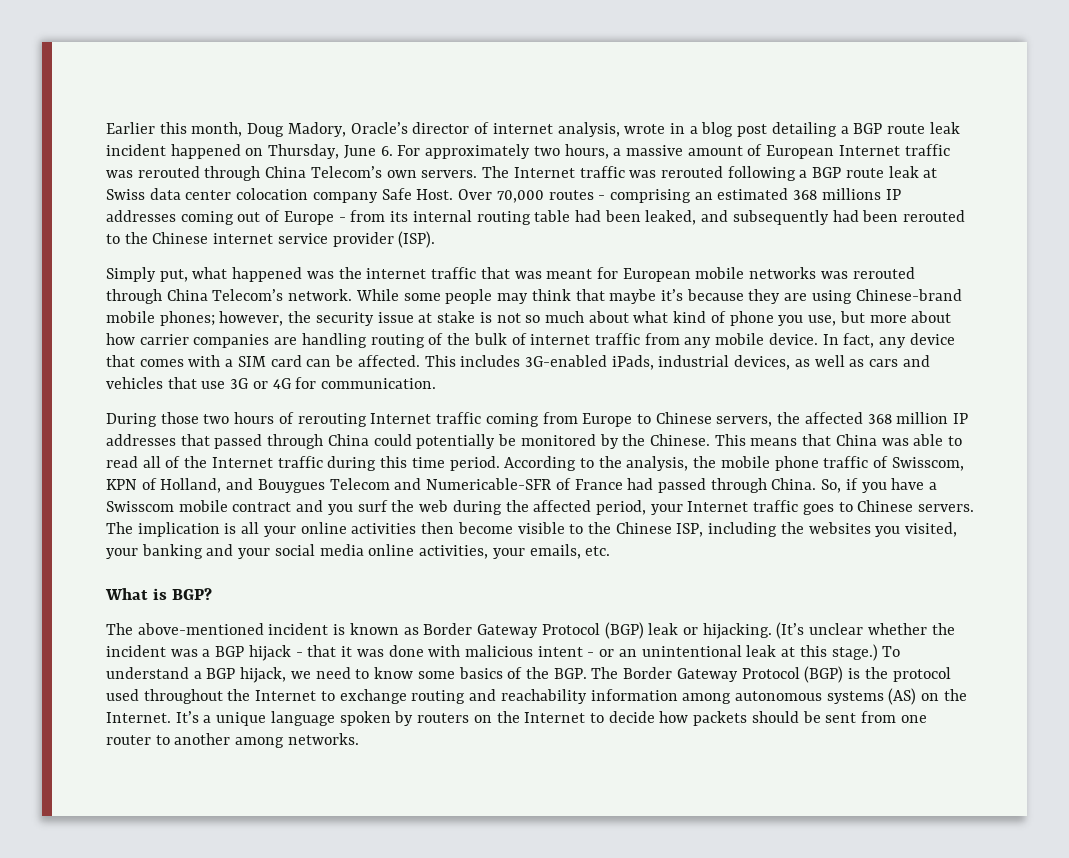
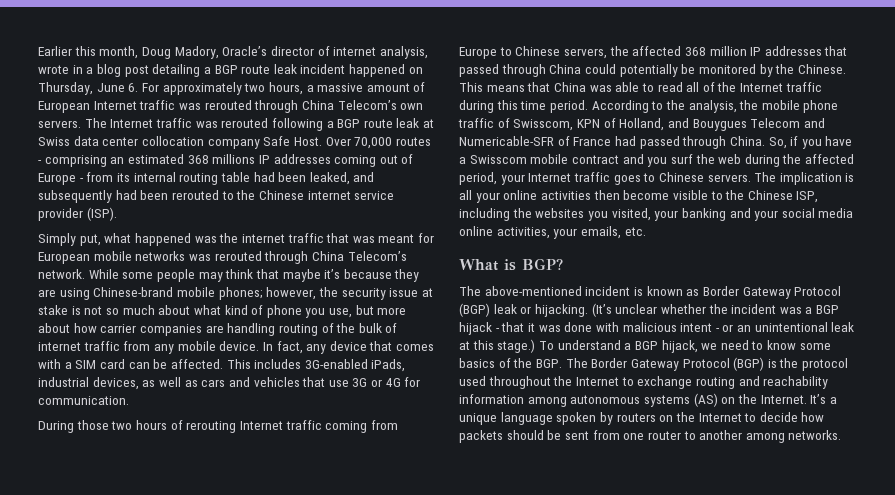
- The Internet traffic was rerouted following a BGP route leak at Swiss data center colocation company Safe Host.
+ The Internet traffic was rerouted following a BGP route leak at Swiss data center collocation company Safe Host.

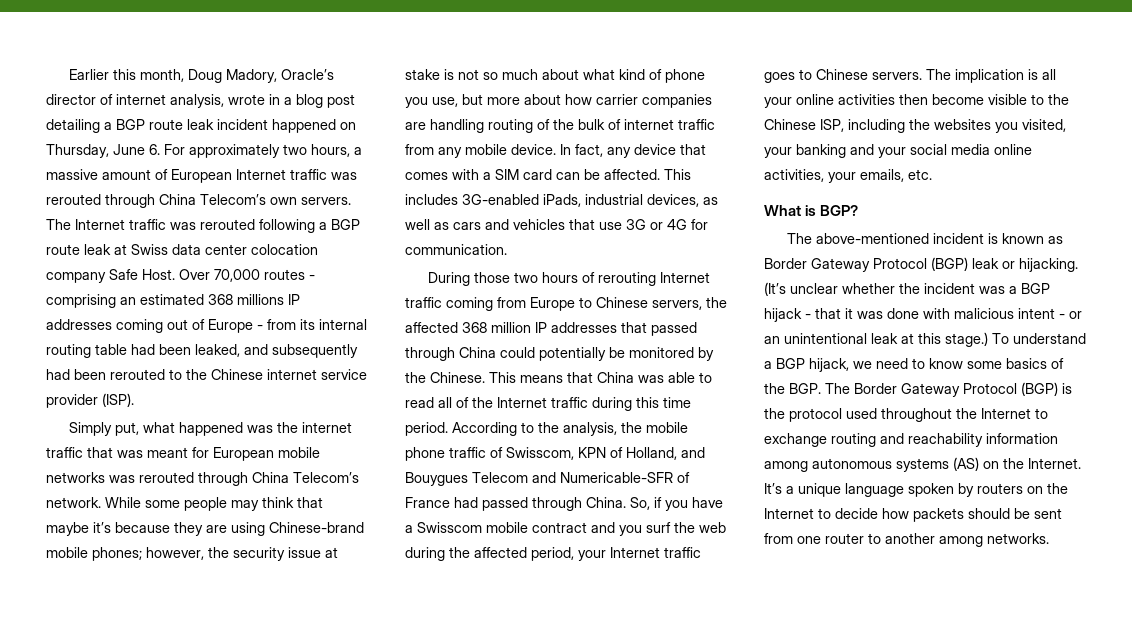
- The Internet traffic was rerouted following a BGP route leak at Swiss data center collocation company Safe Host.
+ The Internet traffic was rerouted following a BGP route leak at Swiss data center colocation company Safe Host.

